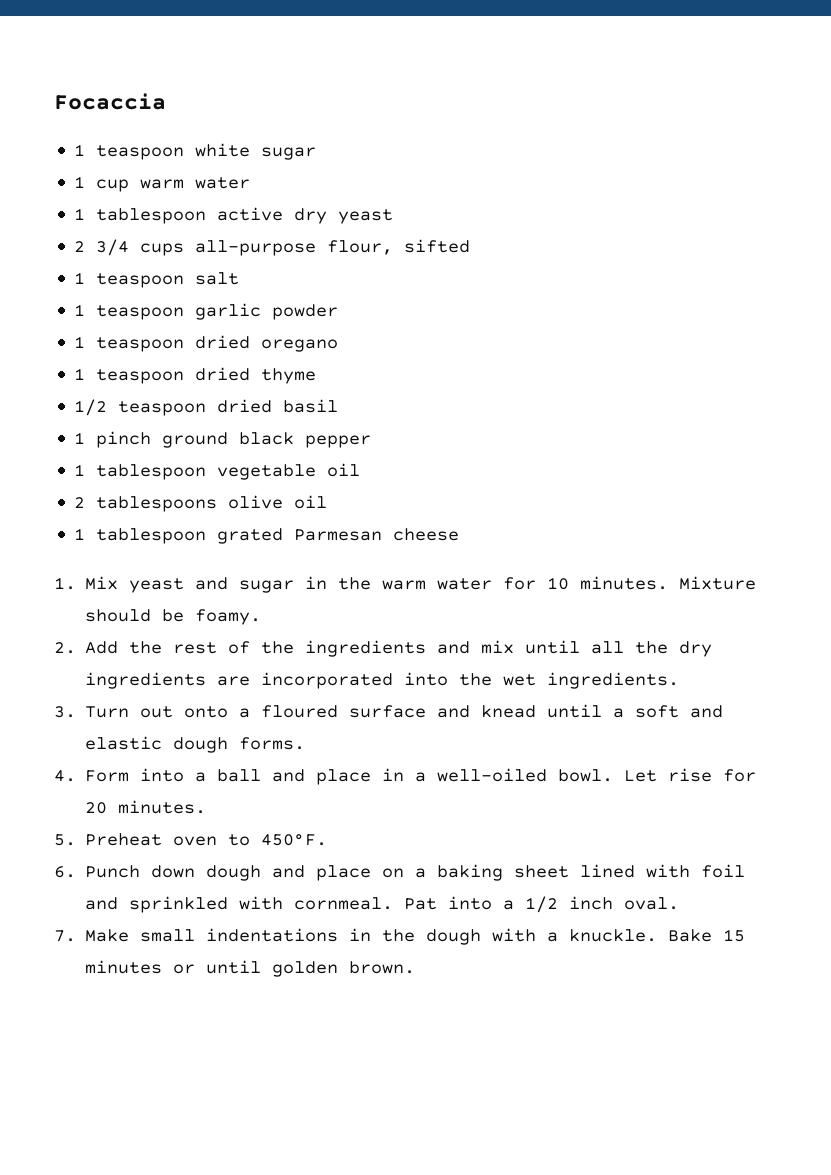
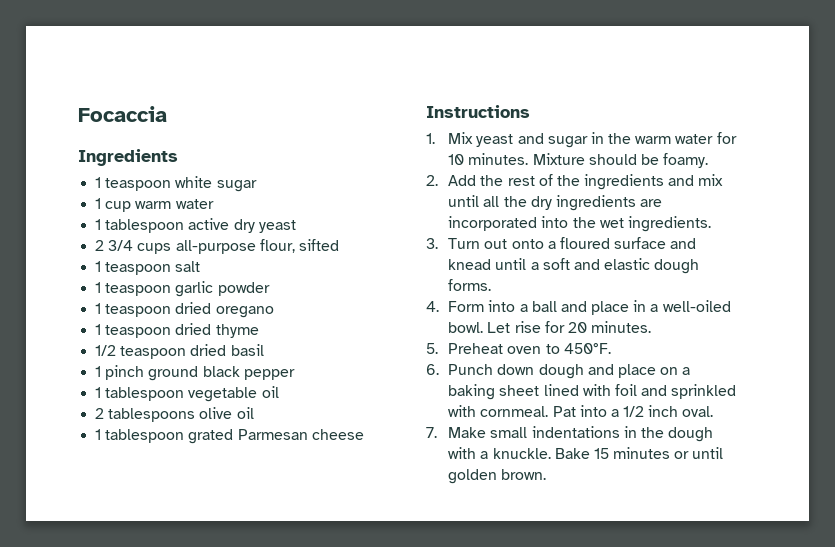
+ Ingredients
+ Instructions

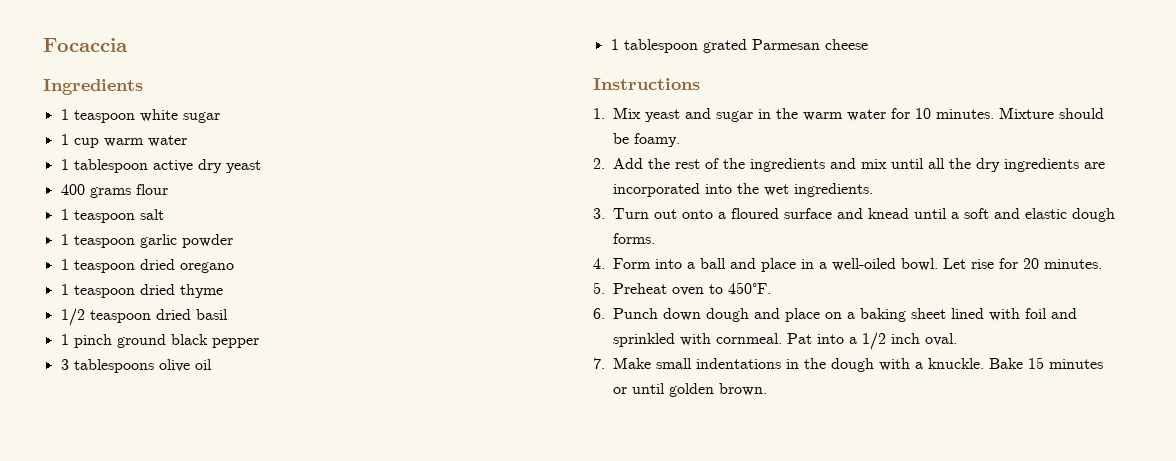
- 2 3/4 cups all-purpose flour, sifted
+ 400 grams flour
- 1 tablespoon vegetable oil
- 2 tablespoons olive oil
+ 3 tablespoons olive oil

